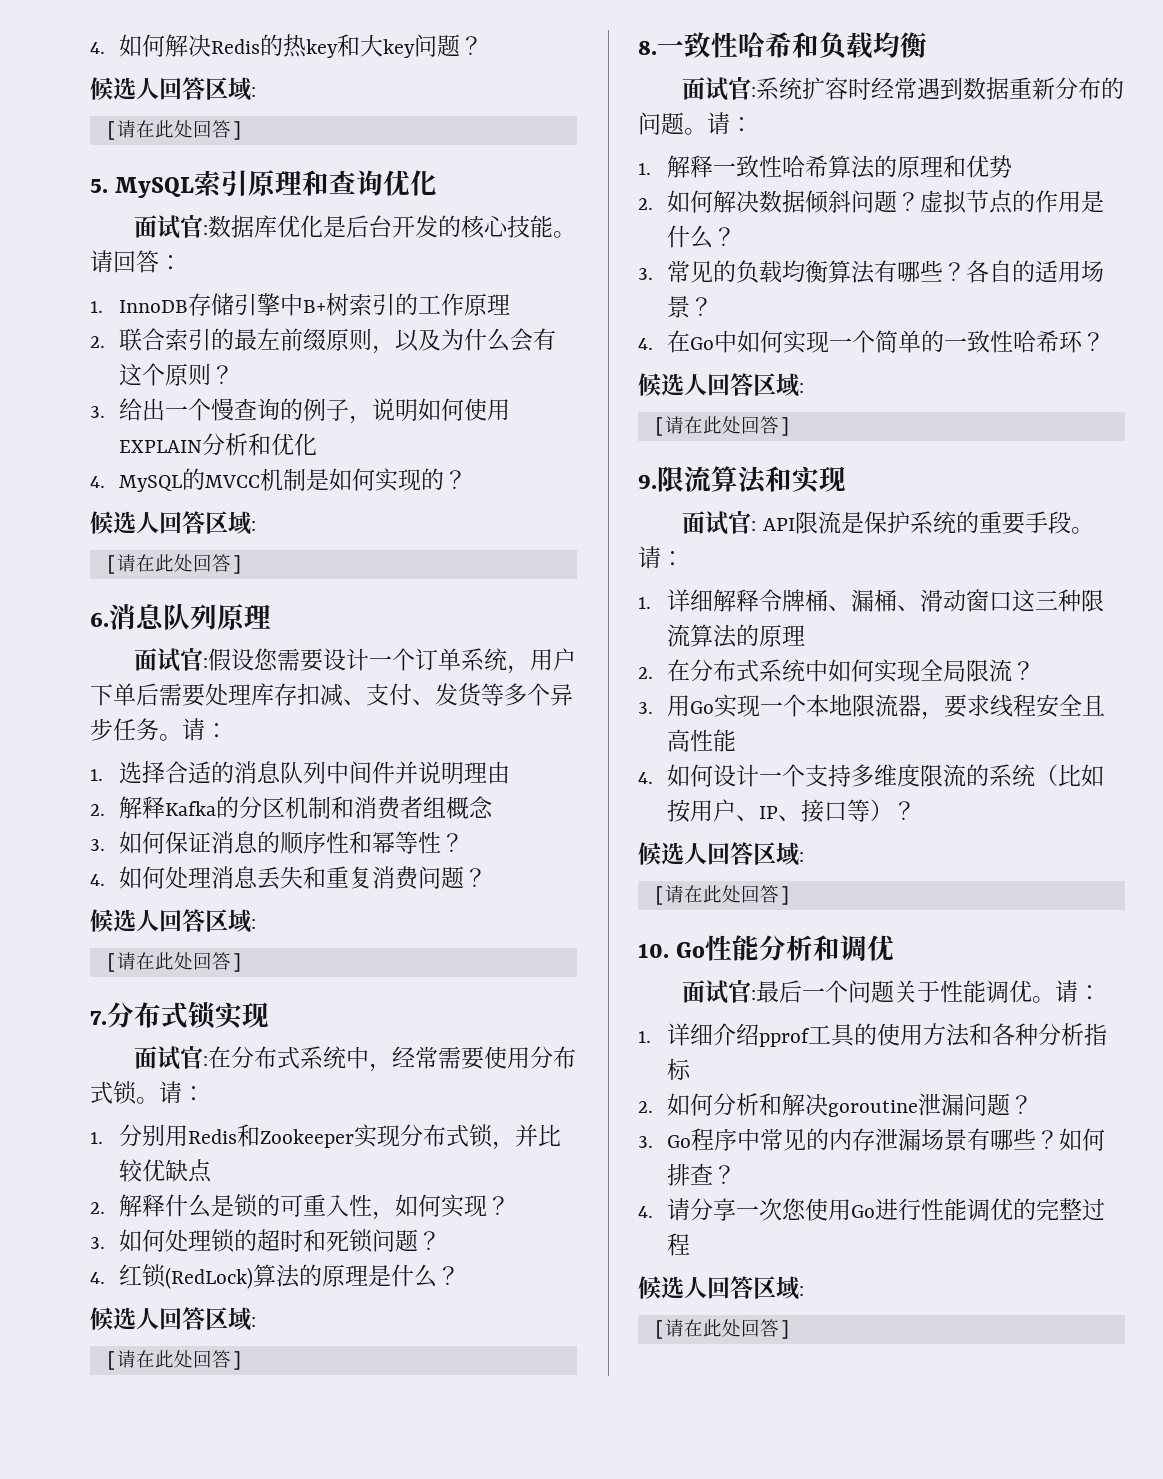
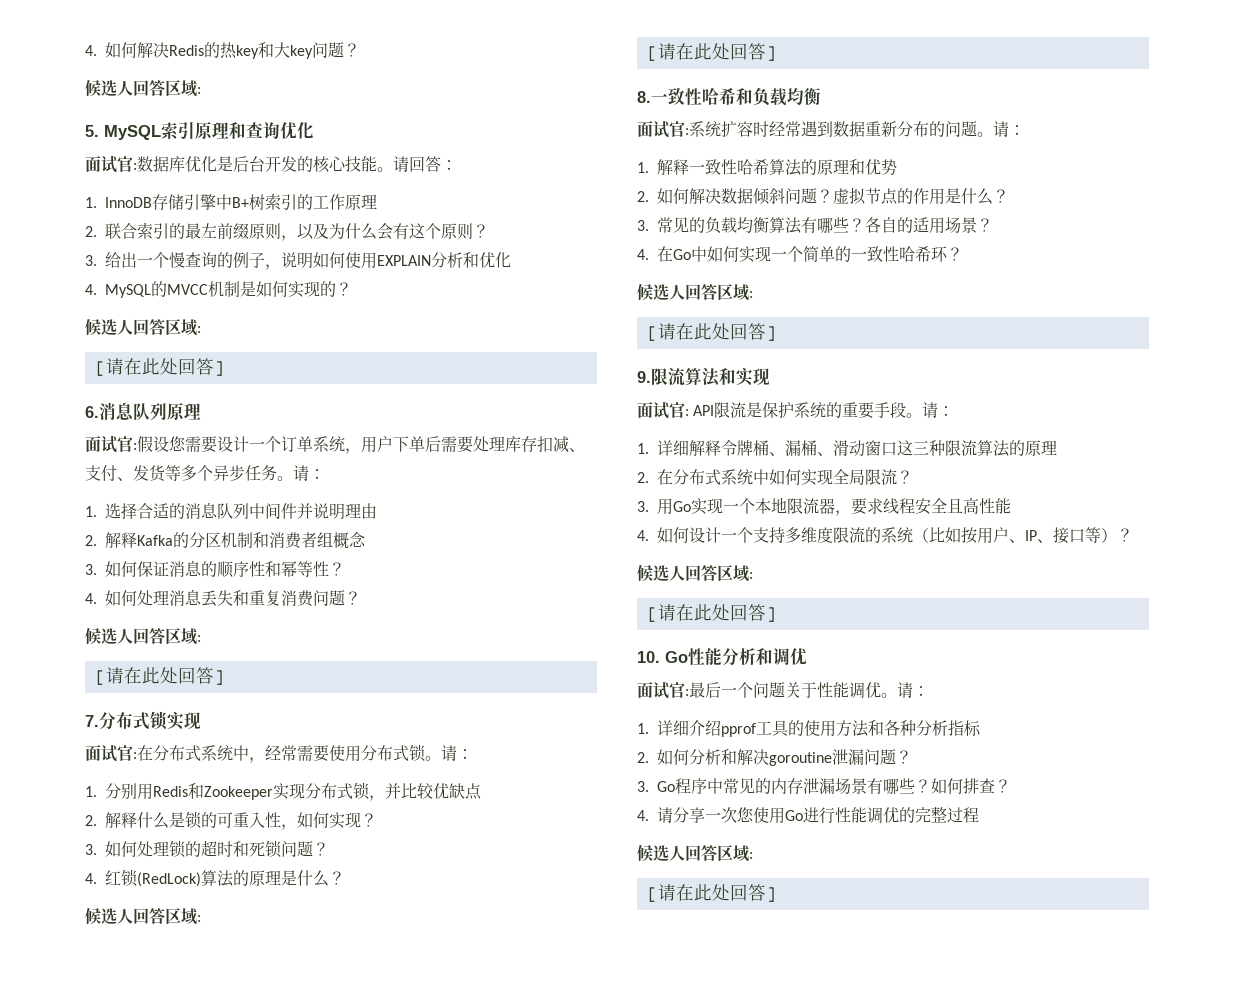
  4.如何解决Redis的热key和大key问题？
  候选人回答区域:
- [请在此处回答]

